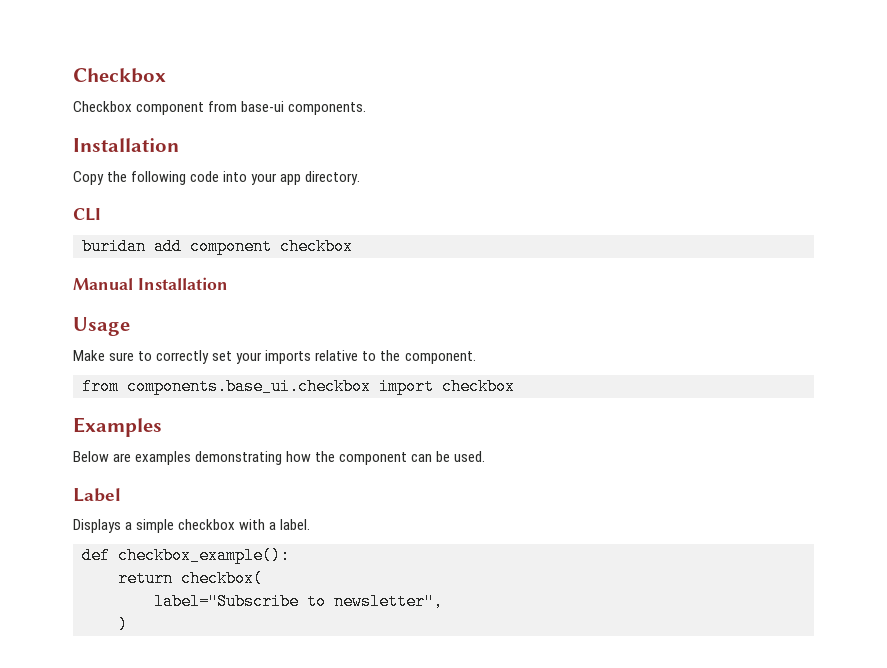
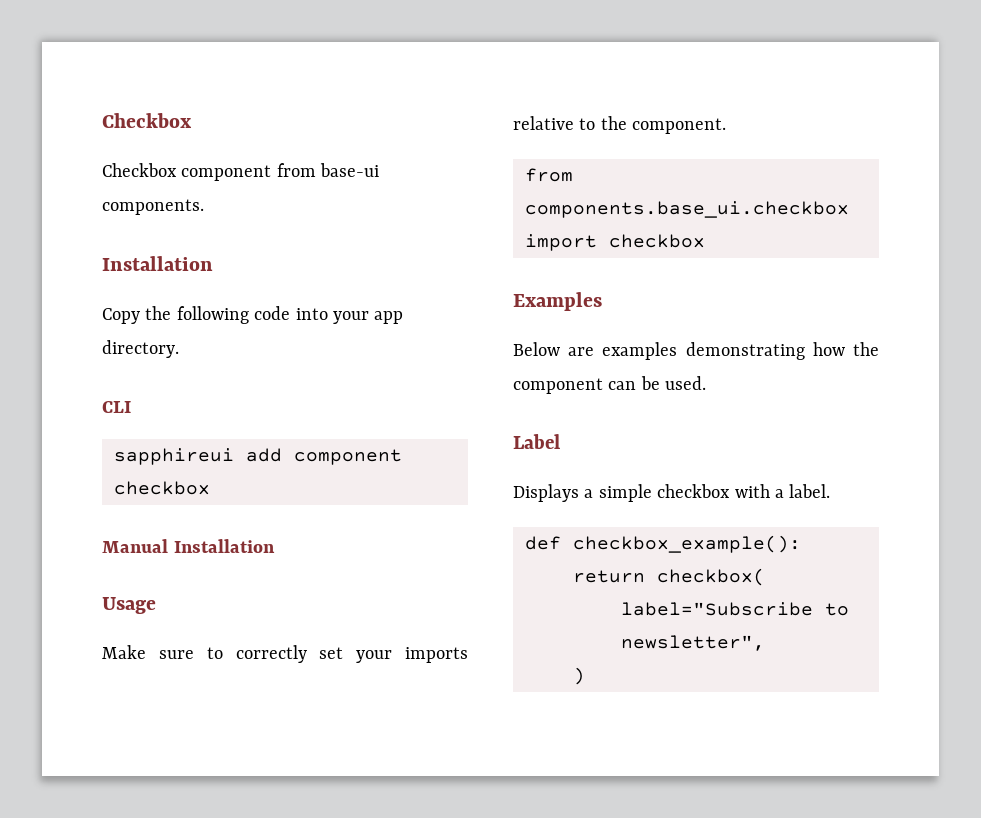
- buridan add component checkbox
+ sapphireui add component checkbox

